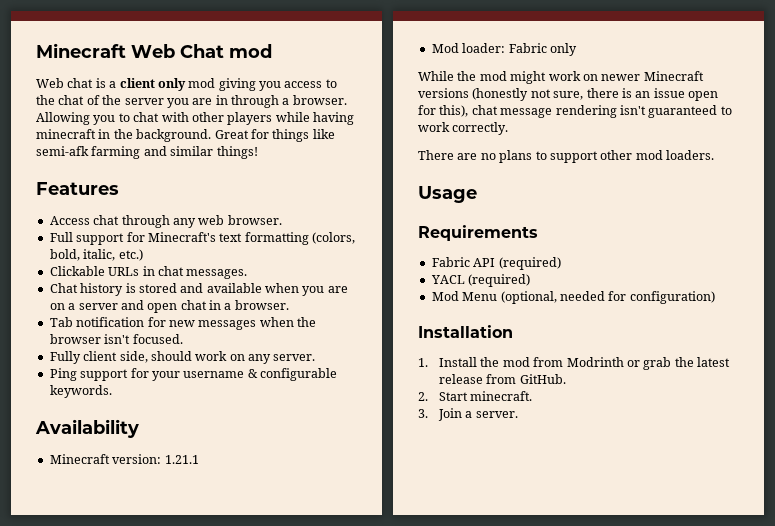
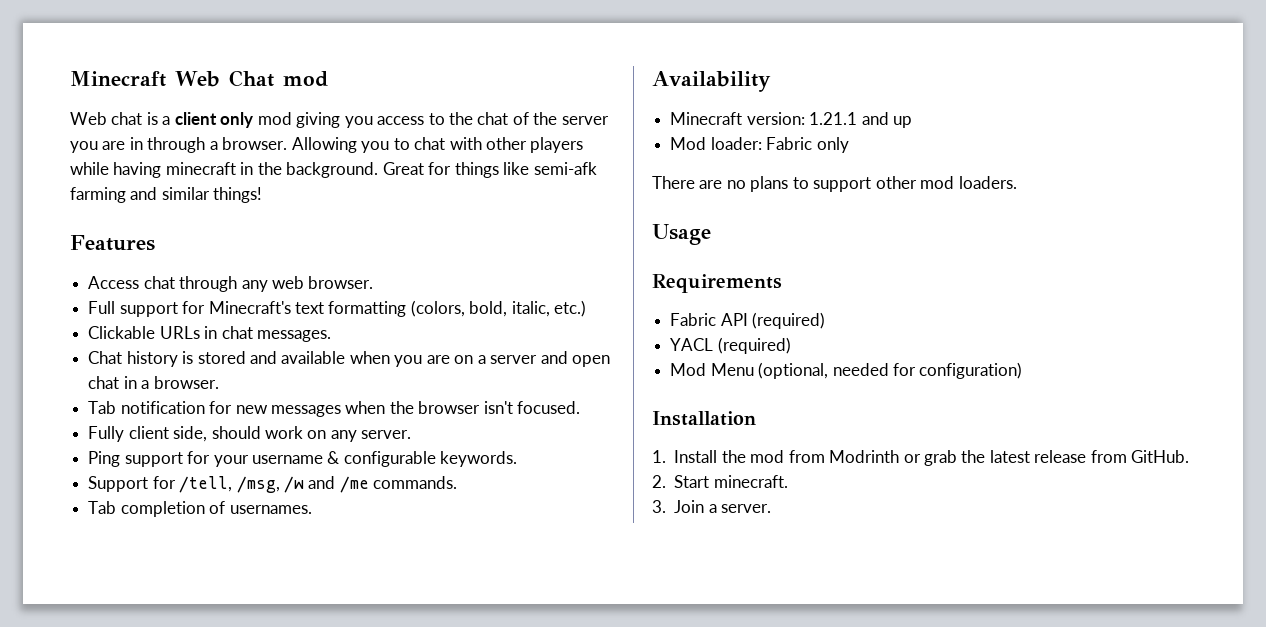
+ Support for /tell, /msg, /w and /me commands.
+ Tab completion of usernames.
- Minecraft version: 1.21.1
+ Minecraft version: 1.21.1 and up
- While the mod might work on newer Minecraft versions (honestly not sure, there is an issue open for this), chat message rendering isn't guaranteed to work correctly.

